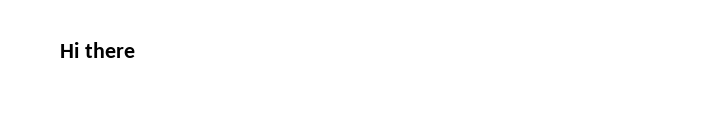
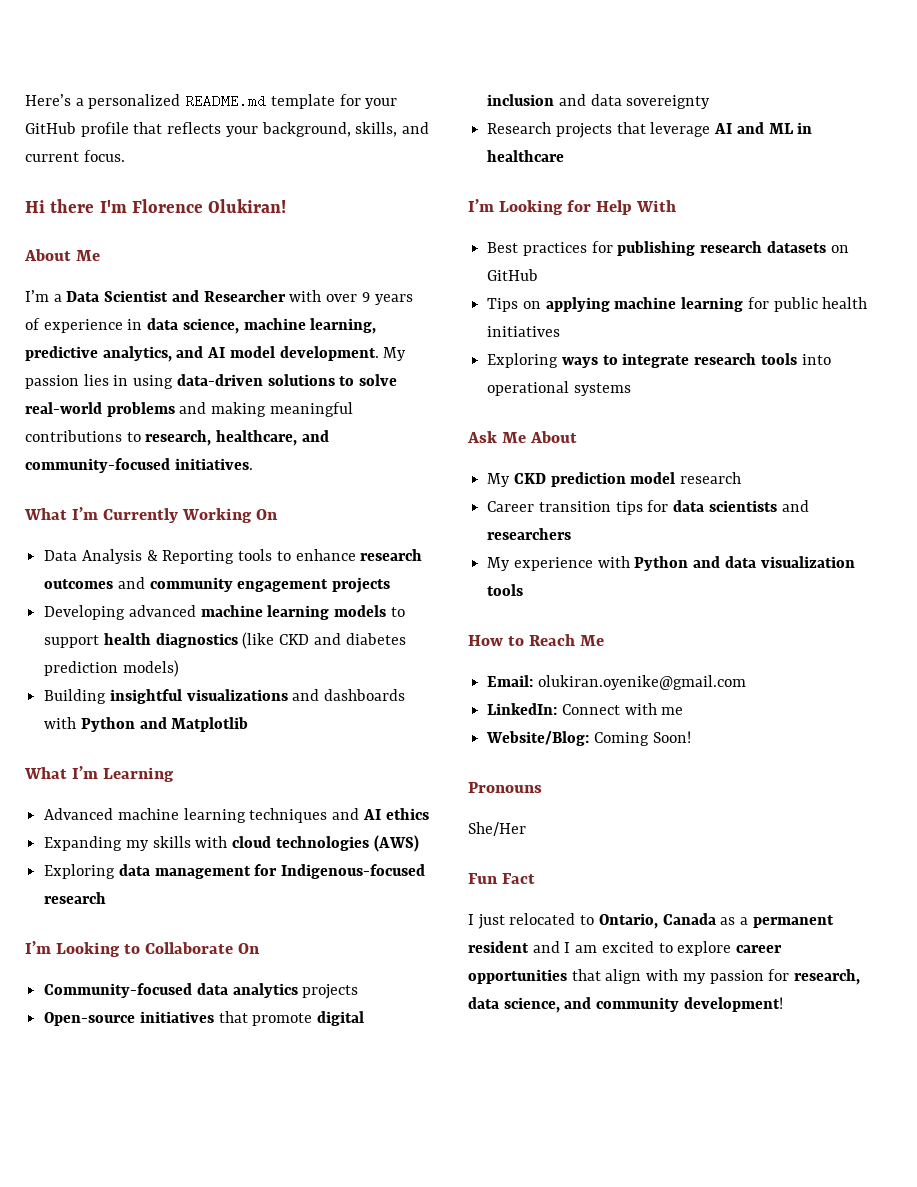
- Hi there
+ Here’s a personalized README.md template for your GitHub profile that reflects your background, skills, and current focus.
+ Hi there I'm Florence Olukiran!
+ About Me
+ I’m a Data Scientist and Researcher with over 9 years of experience in data science, machine learning, predictive analytics, and AI model development. My passion lies in using data-driven solutions to solve real-world problems and making meaningful contributions to research, healthcare, and community-focused initiatives.
+ What I’m Currently Working On
+ Data Analysis & Reporting tools to enhance research outcomes and community engagement projects
+ Developing advanced machine learning models to support health diagnostics (like CKD and diabetes prediction models)
+ Building insightful visualizations and dashboards with Python and Matplotlib
+ What I’m Learning
+ Advanced machine learning techniques and AI ethics
+ Expanding my skills with cloud technologies (AWS)
+ Exploring data management for Indigenous-focused research
+ I’m Looking to Collaborate On
+ Community-focused data analytics projects
+ Open-source initiatives that promote digital inclusion and data sovereignty
+ Research projects that leverage AI and ML in healthcare
+ I’m Looking for Help With
+ Best practices for publishing research datasets on GitHub
+ Tips on applying machine learning for public health initiatives
+ Exploring ways to integrate research tools into operational systems
+ Ask Me About
+ My CKD prediction model research
+ Career transition tips for data scientists and researchers
+ My experience with Python and data visualization tools
+ How to Reach Me
+ Email: olukiran.oyenike@gmail.com
+ LinkedIn: Connect with me
+ Website/Blog: Coming Soon!
+ Pronouns
+ She/Her
+ Fun Fact
+ I just relocated to Ontario, Canada as a permanent resident and I am excited to explore career opportunities that align with my passion for research, data science, and community development!

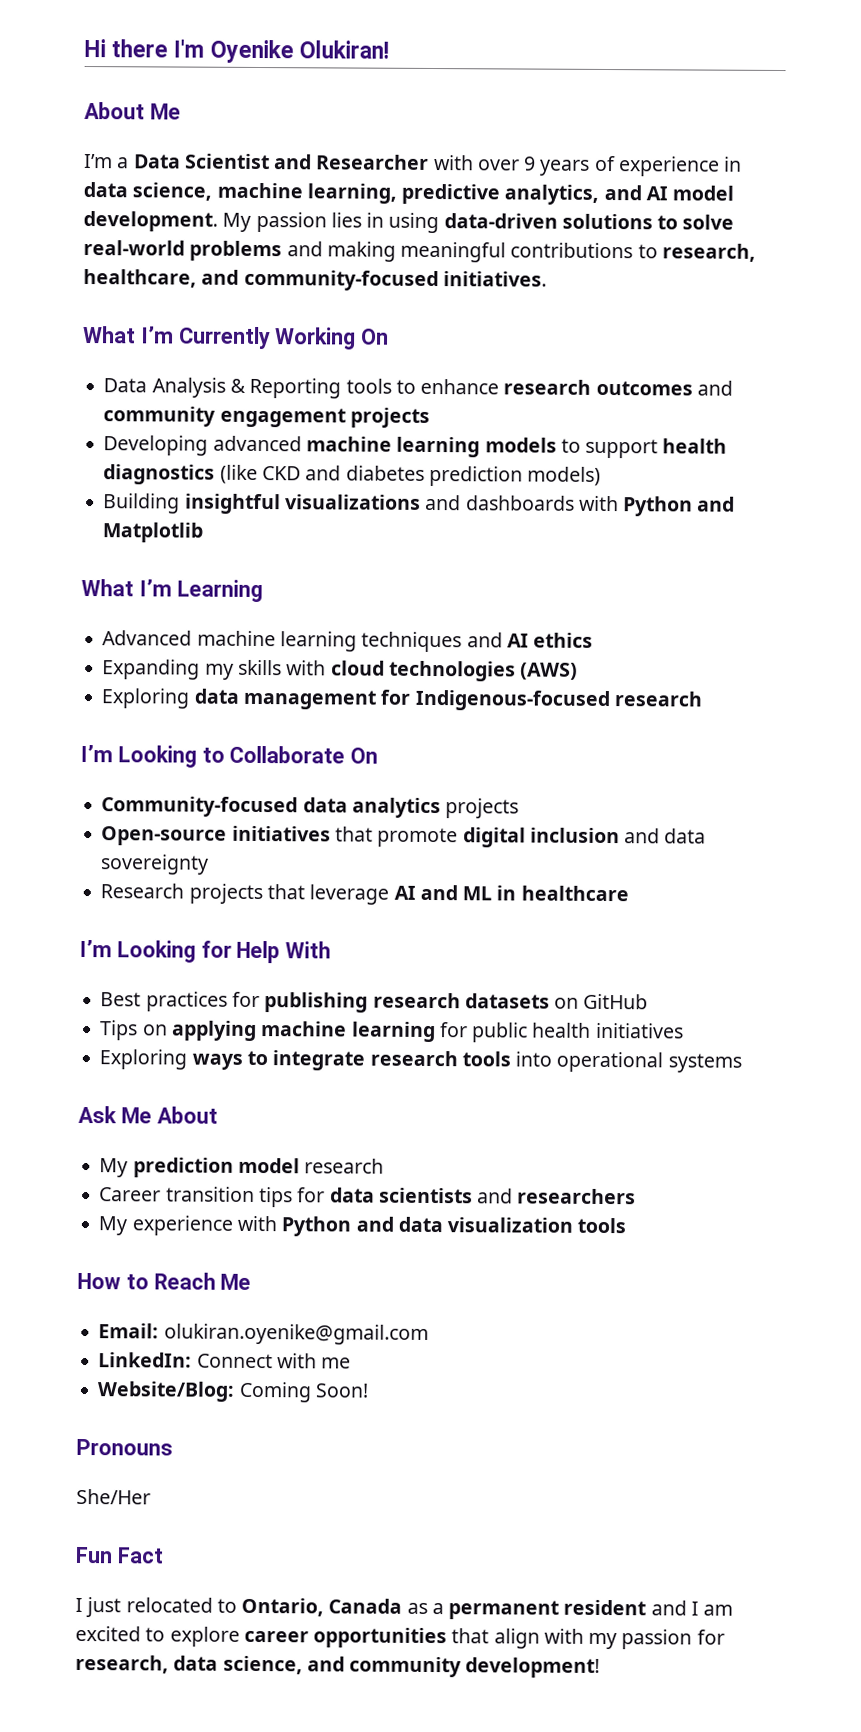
- Here’s a personalized README.md template for your GitHub profile that reflects your background, skills, and current focus.
- Hi there I'm Florence Olukiran!
+ Hi there I'm Oyenike Olukiran!
- My CKD prediction model research
+ My prediction model research

